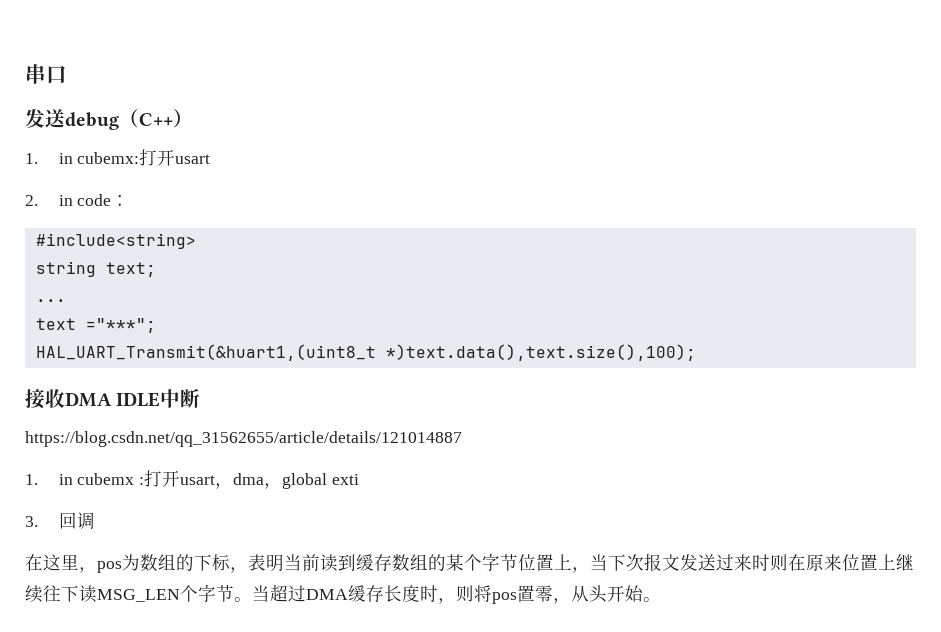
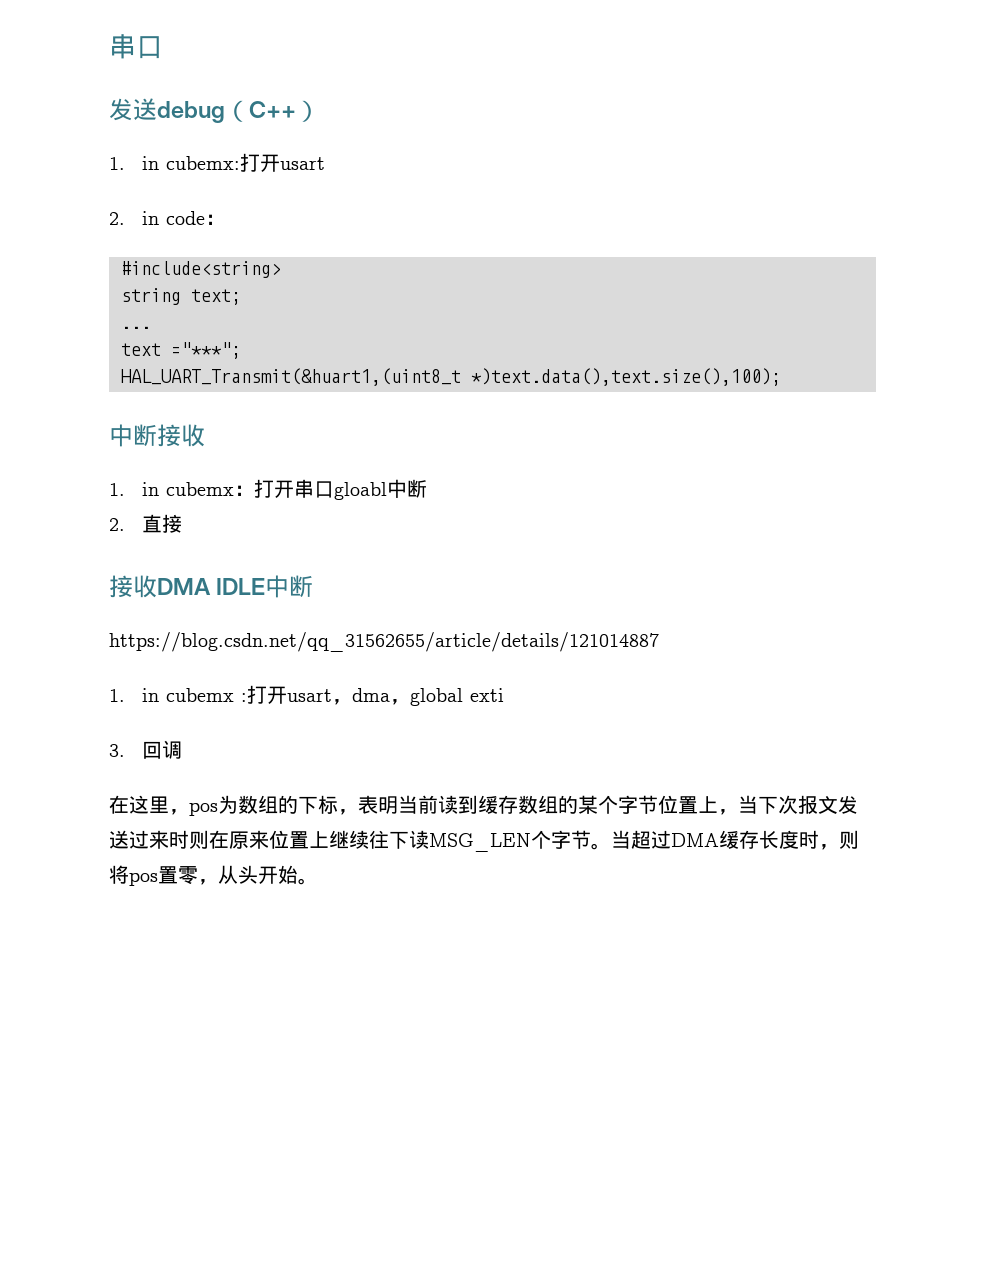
+ 中断接收
+ 1. in cubemx：打开串口gloabl中断
+ 2.直接

